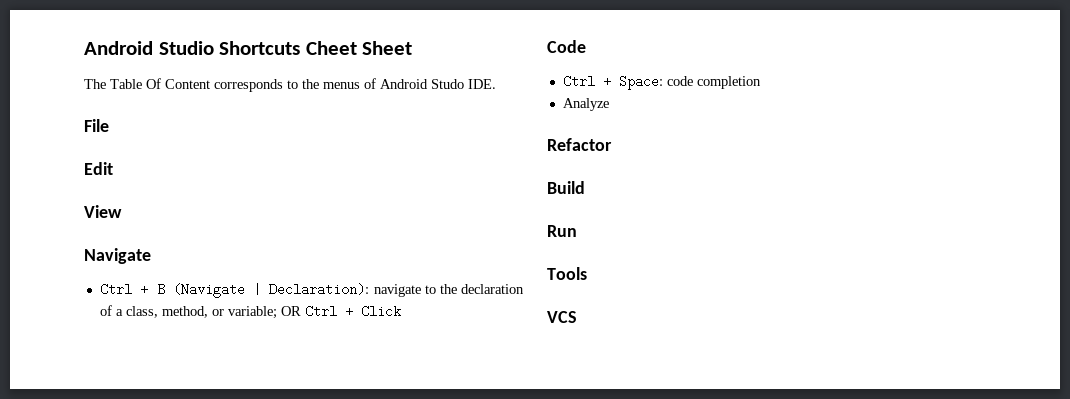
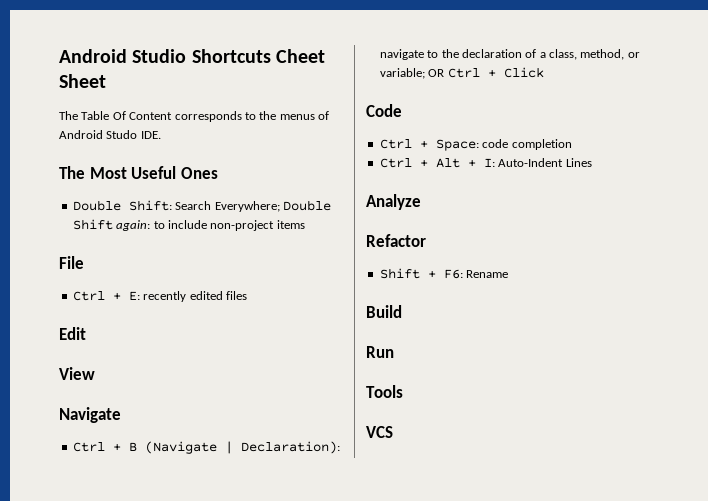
+ The Most Useful Ones
+ Double Shift: Search Everywhere; Double Shift again: to include non-project items
  File
+ Ctrl + E: recently edited files
+ Ctrl + Alt + I: Auto-Indent Lines
  Analyze
  Refactor
+ Shift + F6: Rename

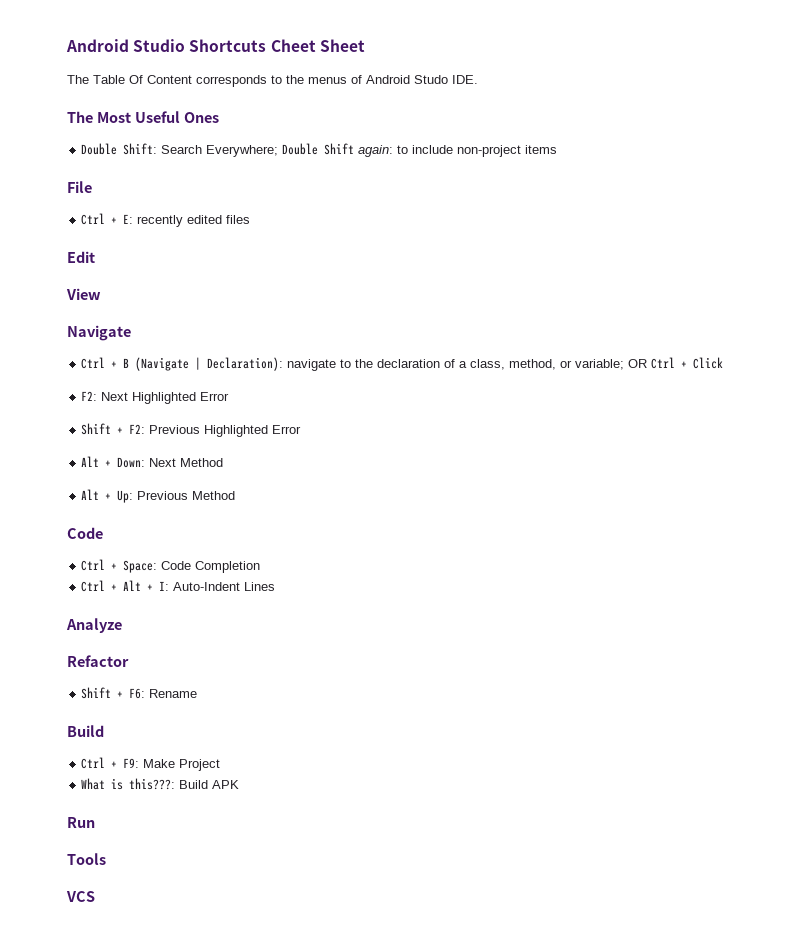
+ F2: Next Highlighted Error
+ Shift + F2: Previous Highlighted Error
+ Alt + Down: Next Method
+ Alt + Up: Previous Method
- Ctrl + Space: code completion
+ Ctrl + Space: Code Completion
+ Ctrl + F9: Make Project
+ What is this???: Build APK

